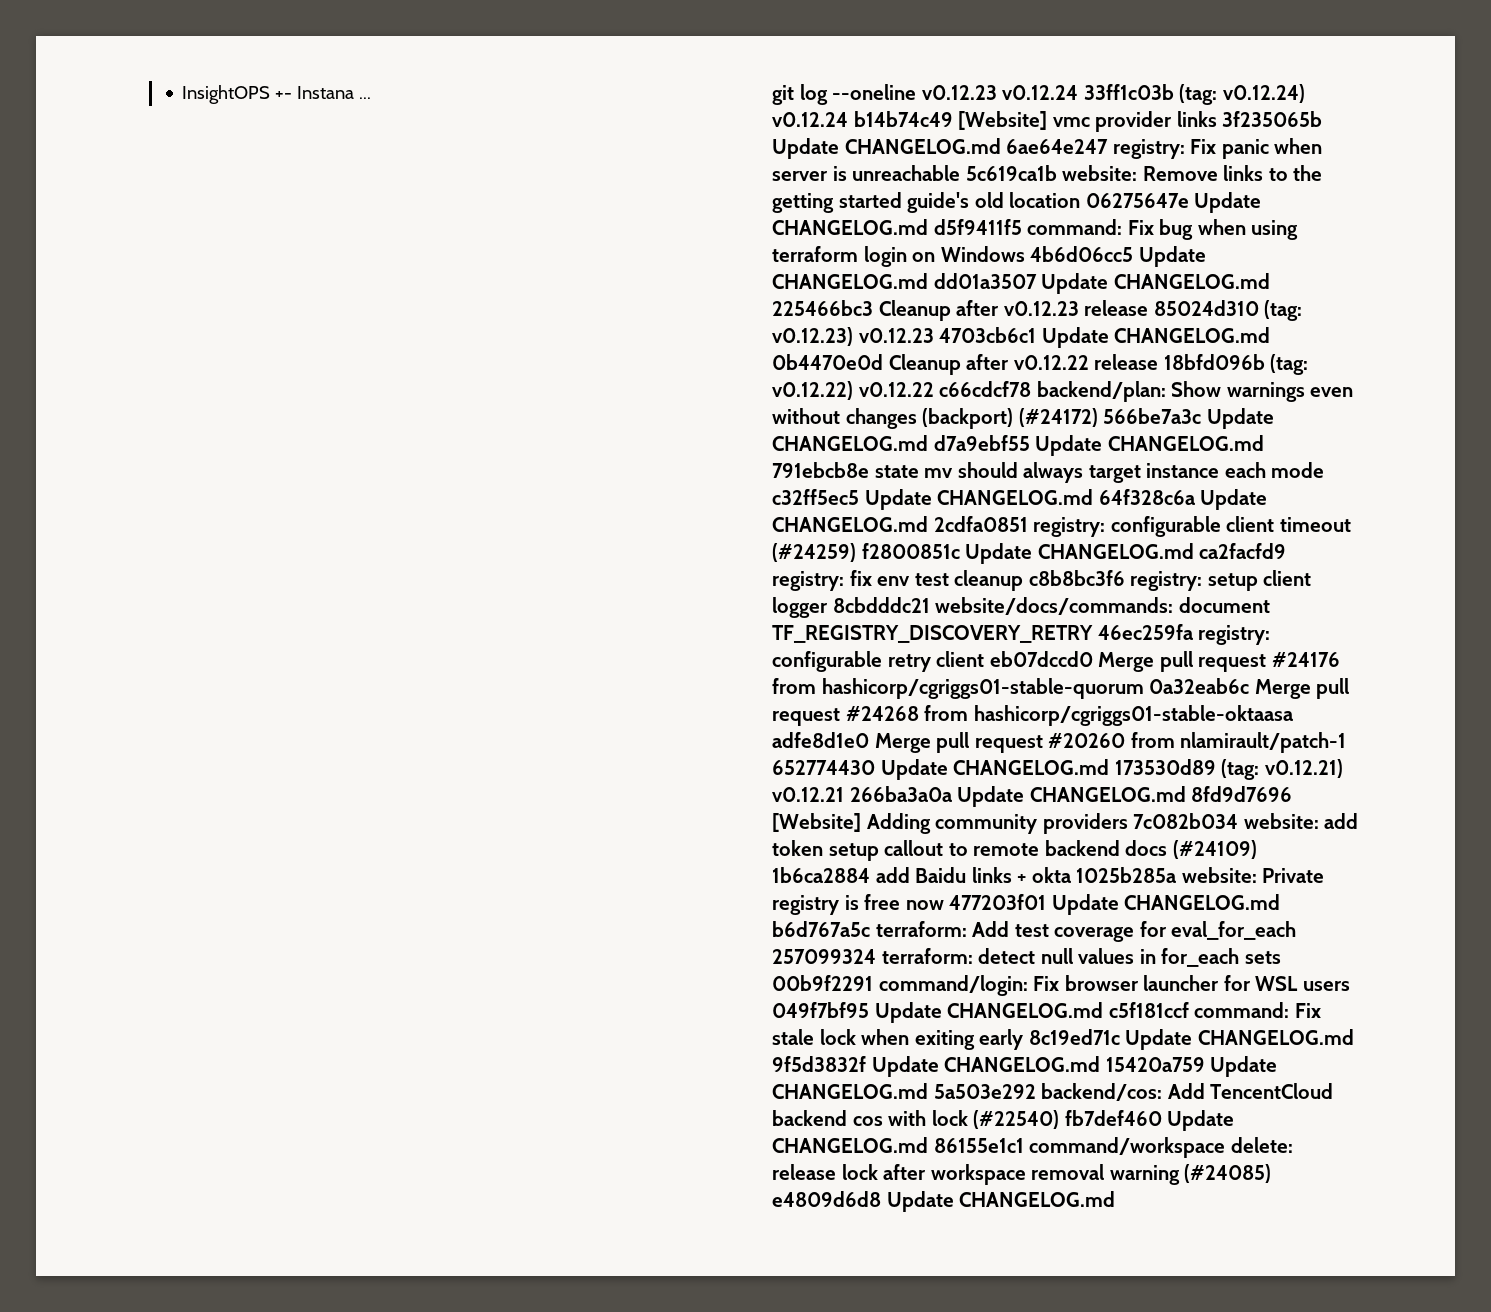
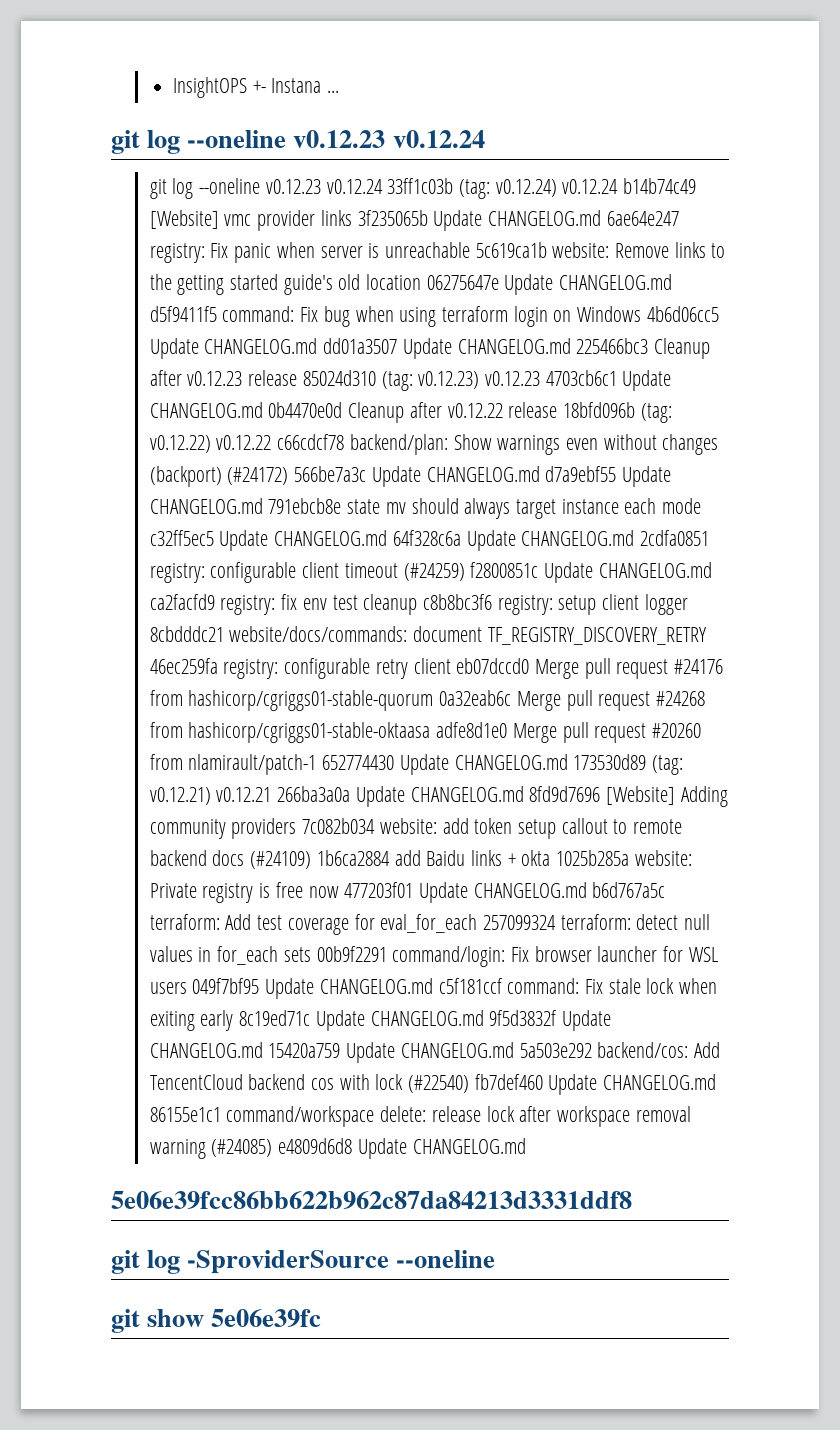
  InsightOPS +- Instana ...
+ git log --oneline v0.12.23 v0.12.24
+ 5e06e39fcc86bb622b962c87da84213d3331ddf8
+ git log -SproviderSource --oneline
+ git show 5e06e39fc

